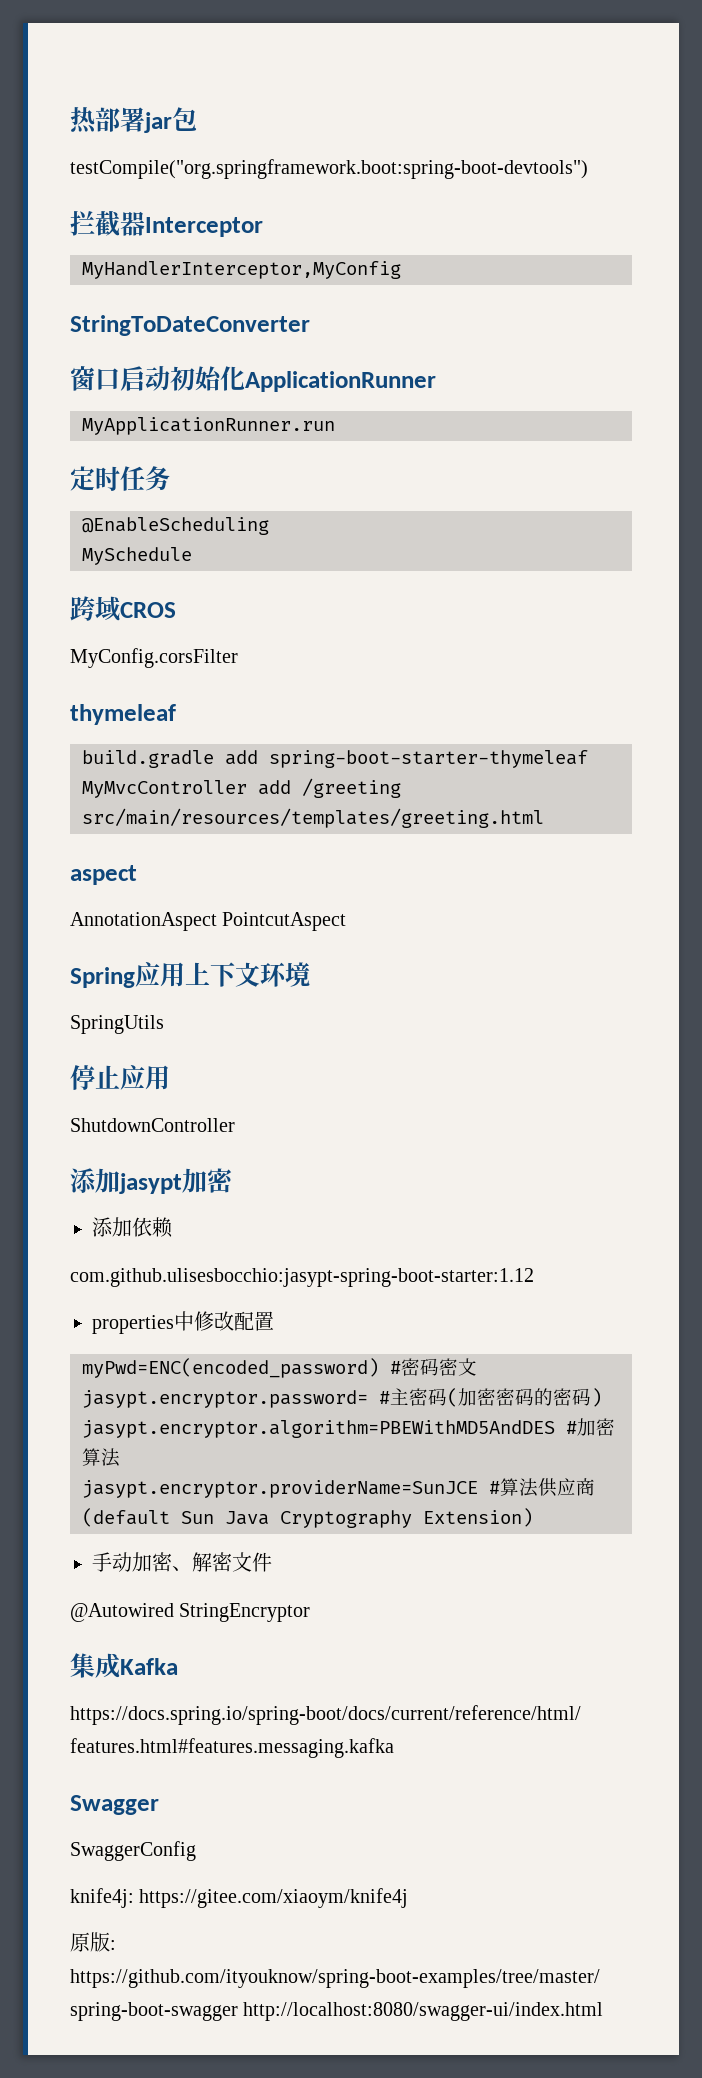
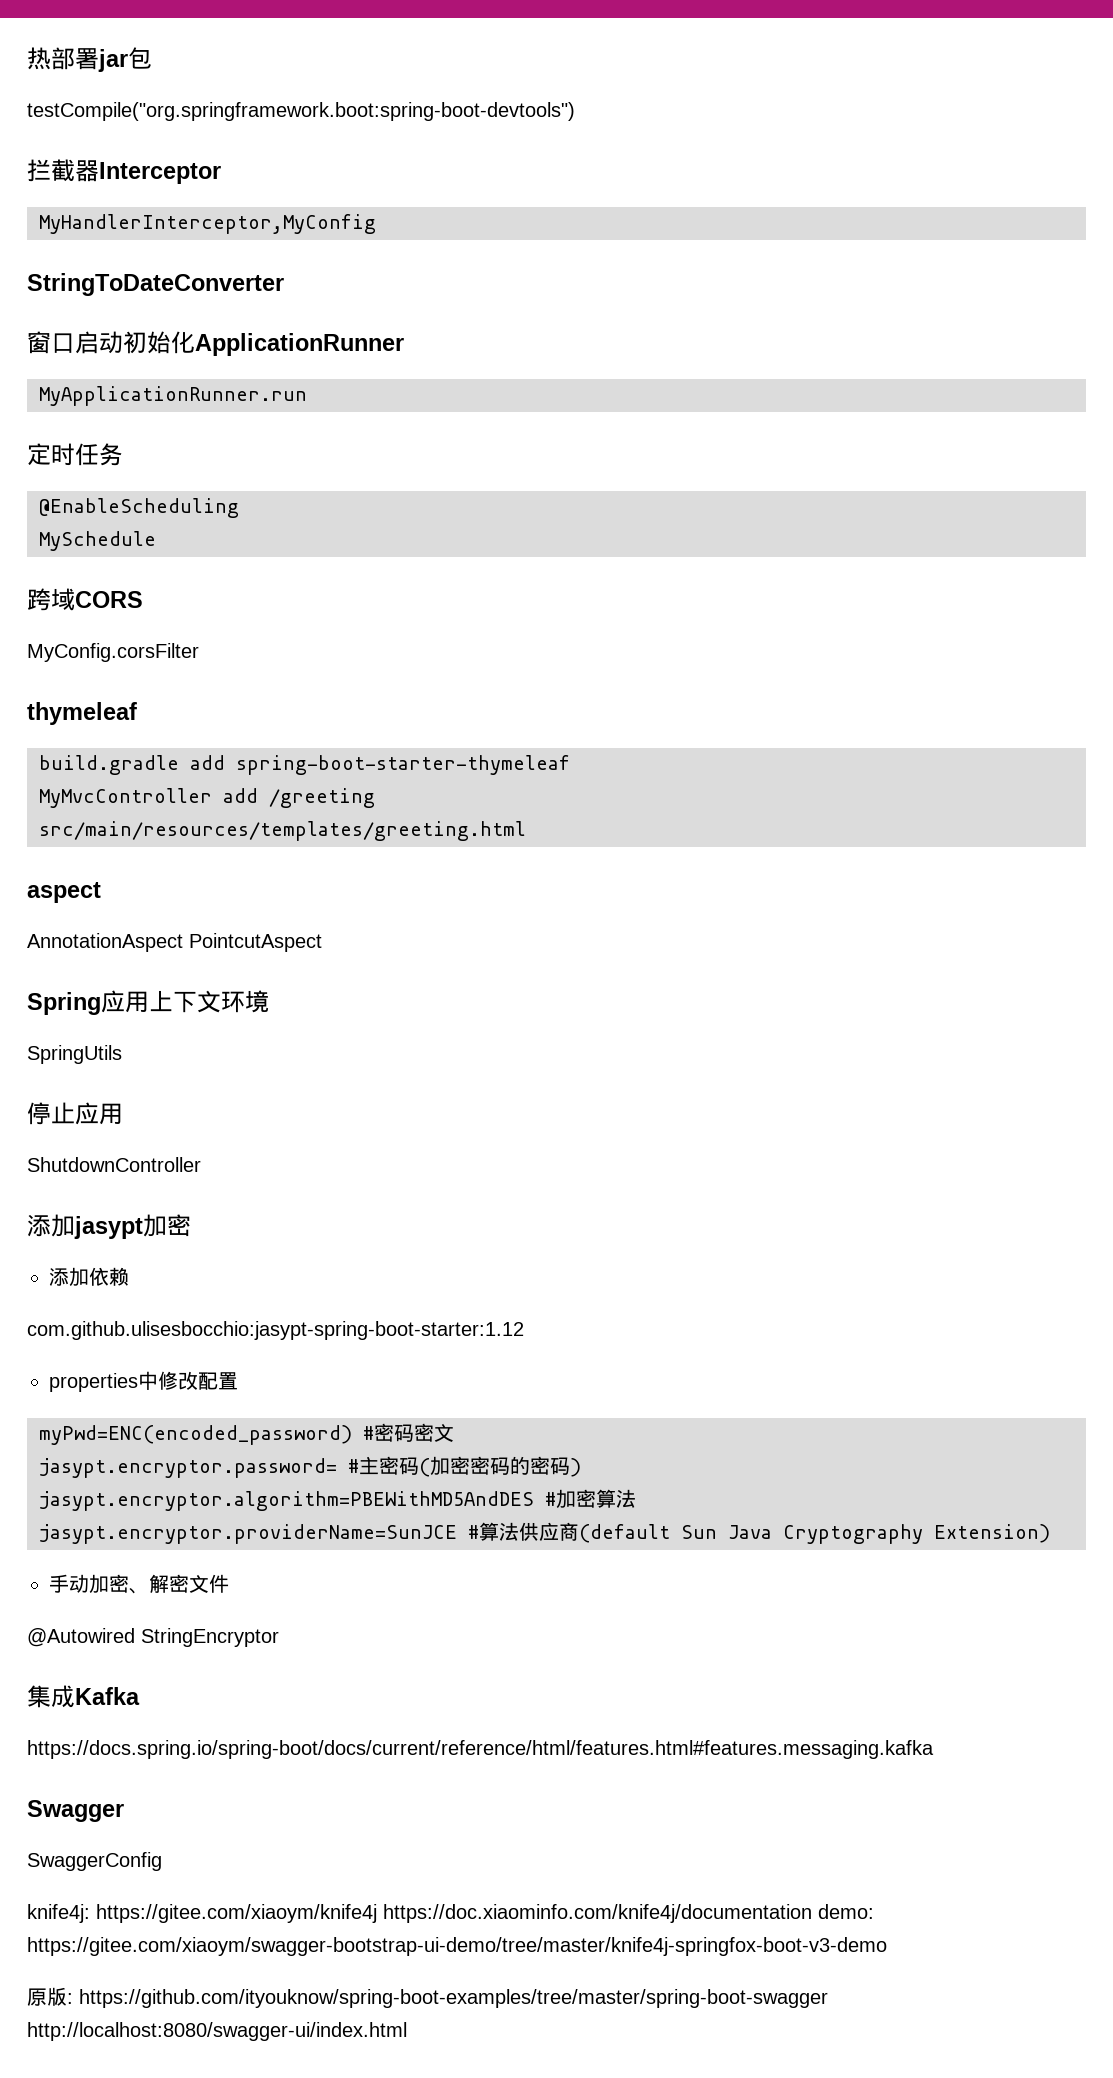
- 跨域CROS
+ 跨域CORS
- knife4j: https://gitee.com/xiaoym/knife4j
+ knife4j: https://gitee.com/xiaoym/knife4j https://doc.xiaominfo.com/knife4j/documentation demo: https://gitee.com/xiaoym/swagger-bootstrap-ui-demo/tree/master/knife4j-springfox-boot-v3-demo

